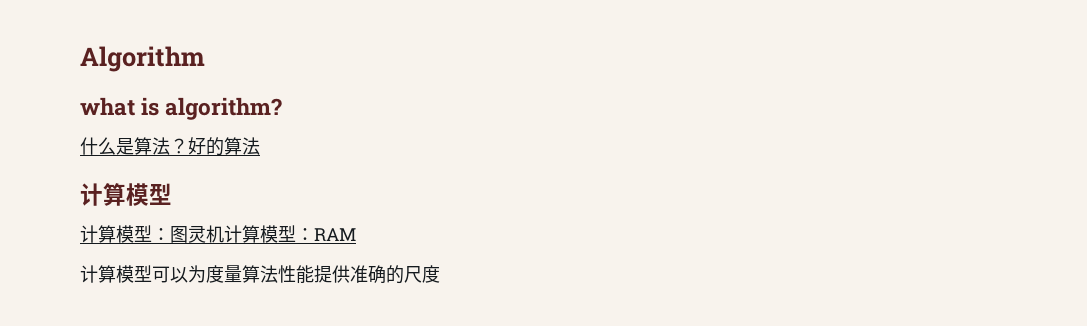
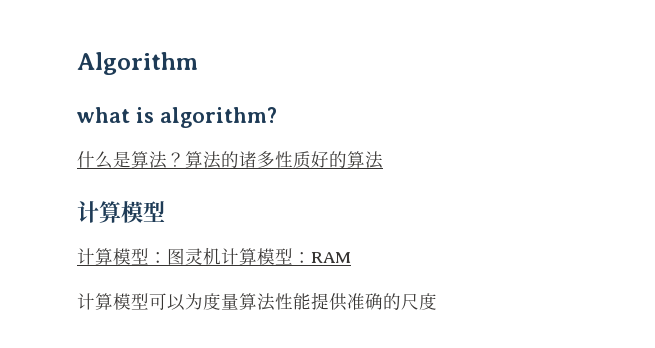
- 好的算法
+ 算法的诸多性质好的算法

